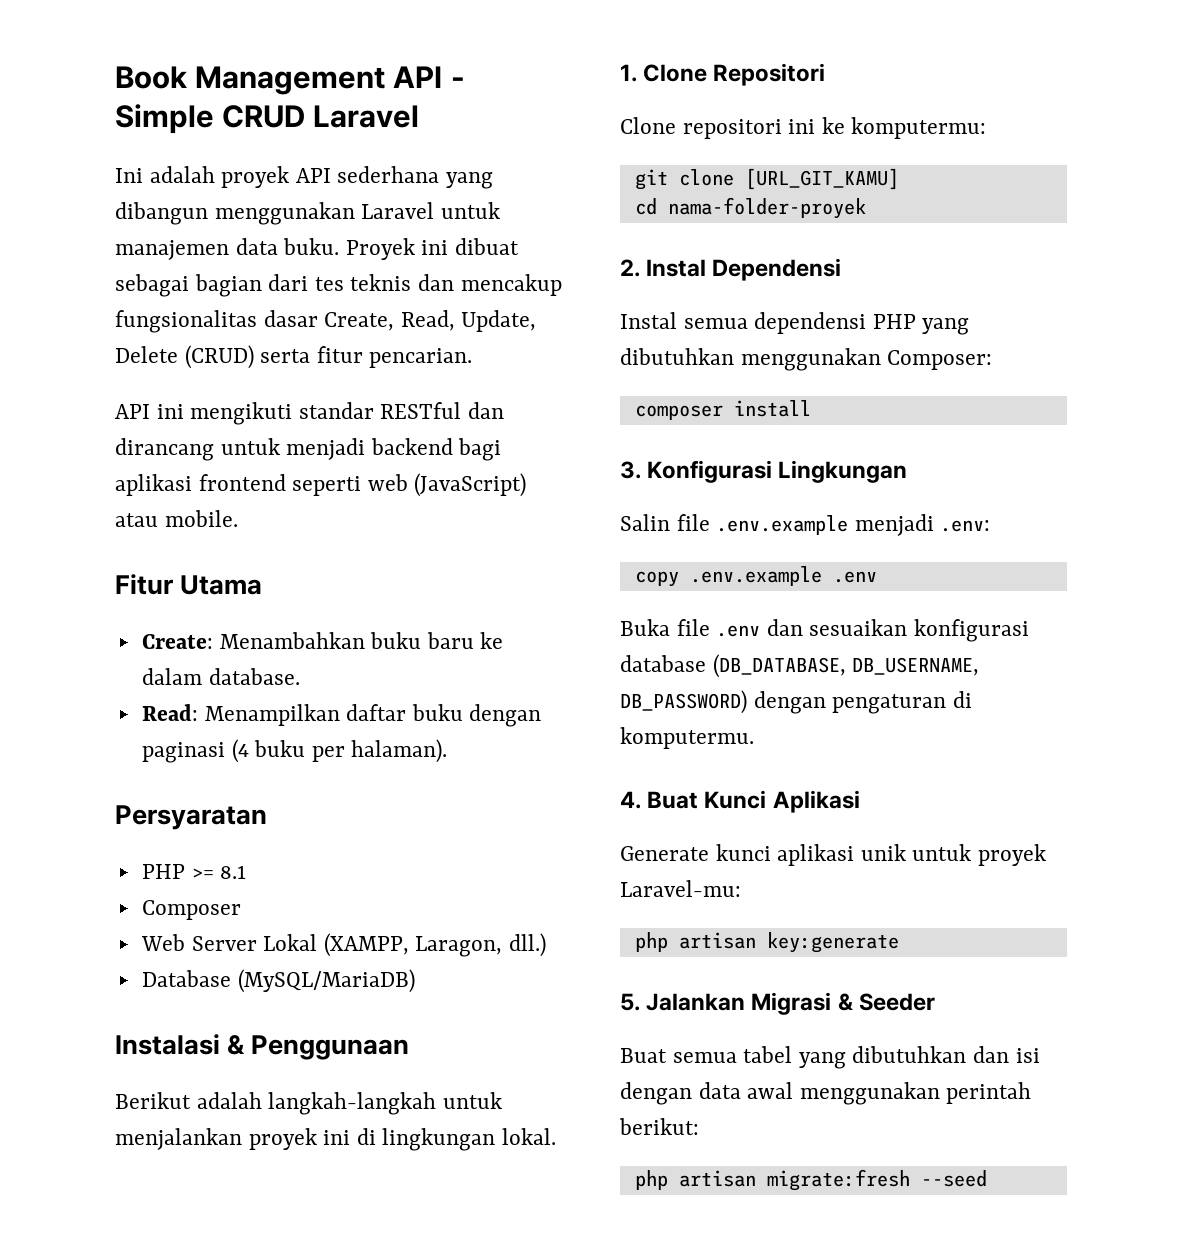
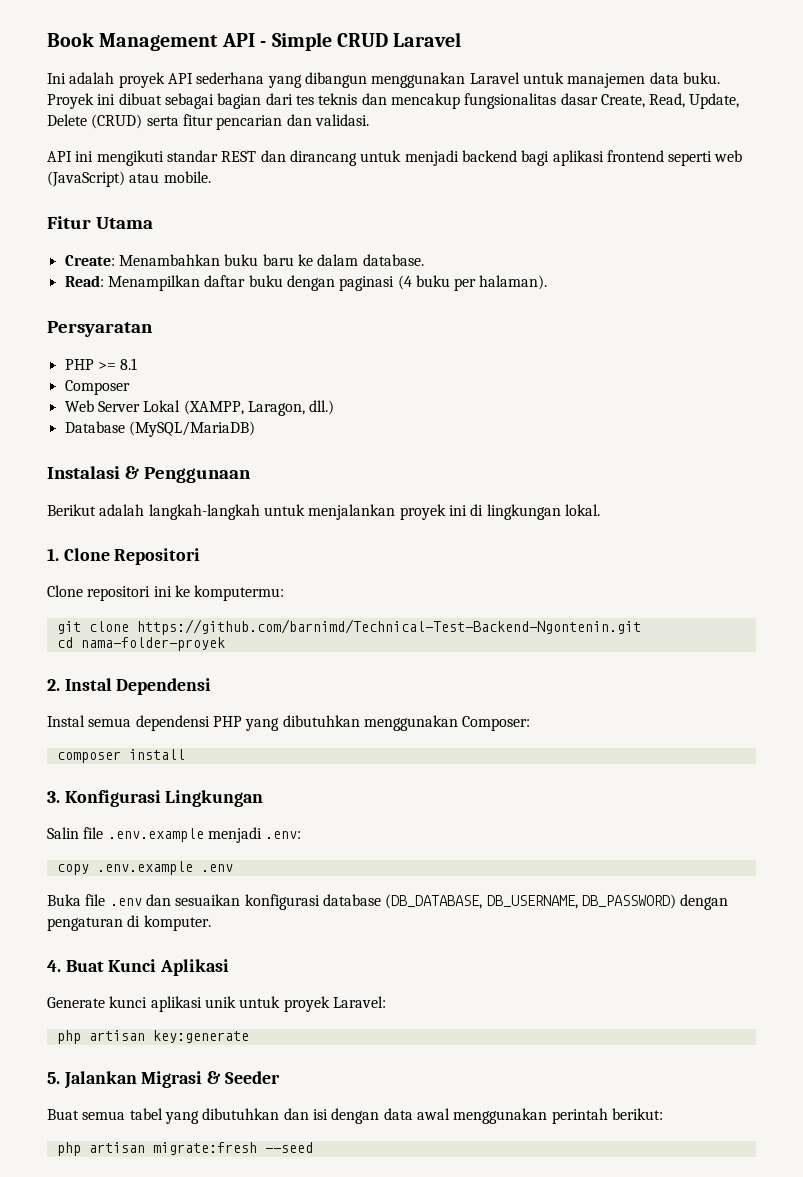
- Proyek ini dibuat sebagai bagian dari tes teknis dan mencakup fungsionalitas dasar Create, Read, Update, Delete (CRUD) serta fitur pencarian.
+ Proyek ini dibuat sebagai bagian dari tes teknis dan mencakup fungsionalitas dasar Create, Read, Update, Delete (CRUD) serta fitur pencarian dan validasi.
- API ini mengikuti standar RESTful dan dirancang untuk menjadi backend bagi aplikasi frontend seperti web (JavaScript) atau mobile.
+ API ini mengikuti standar REST dan dirancang untuk menjadi backend bagi aplikasi frontend seperti web (JavaScript) atau mobile.
- git clone [URL_GIT_KAMU]
+ git clone https://github.com/barnimd/Technical-Test-Backend-Ngontenin.git
- Buka file .env dan sesuaikan konfigurasi database (DB_DATABASE, DB_USERNAME, DB_PASSWORD) dengan pengaturan di komputermu.
+ Buka file .env dan sesuaikan konfigurasi database (DB_DATABASE, DB_USERNAME, DB_PASSWORD) dengan pengaturan di komputer.
- Generate kunci aplikasi unik untuk proyek Laravel-mu:
+ Generate kunci aplikasi unik untuk proyek Laravel:

